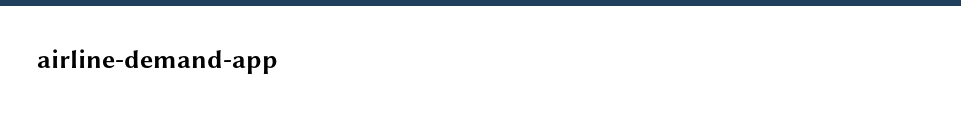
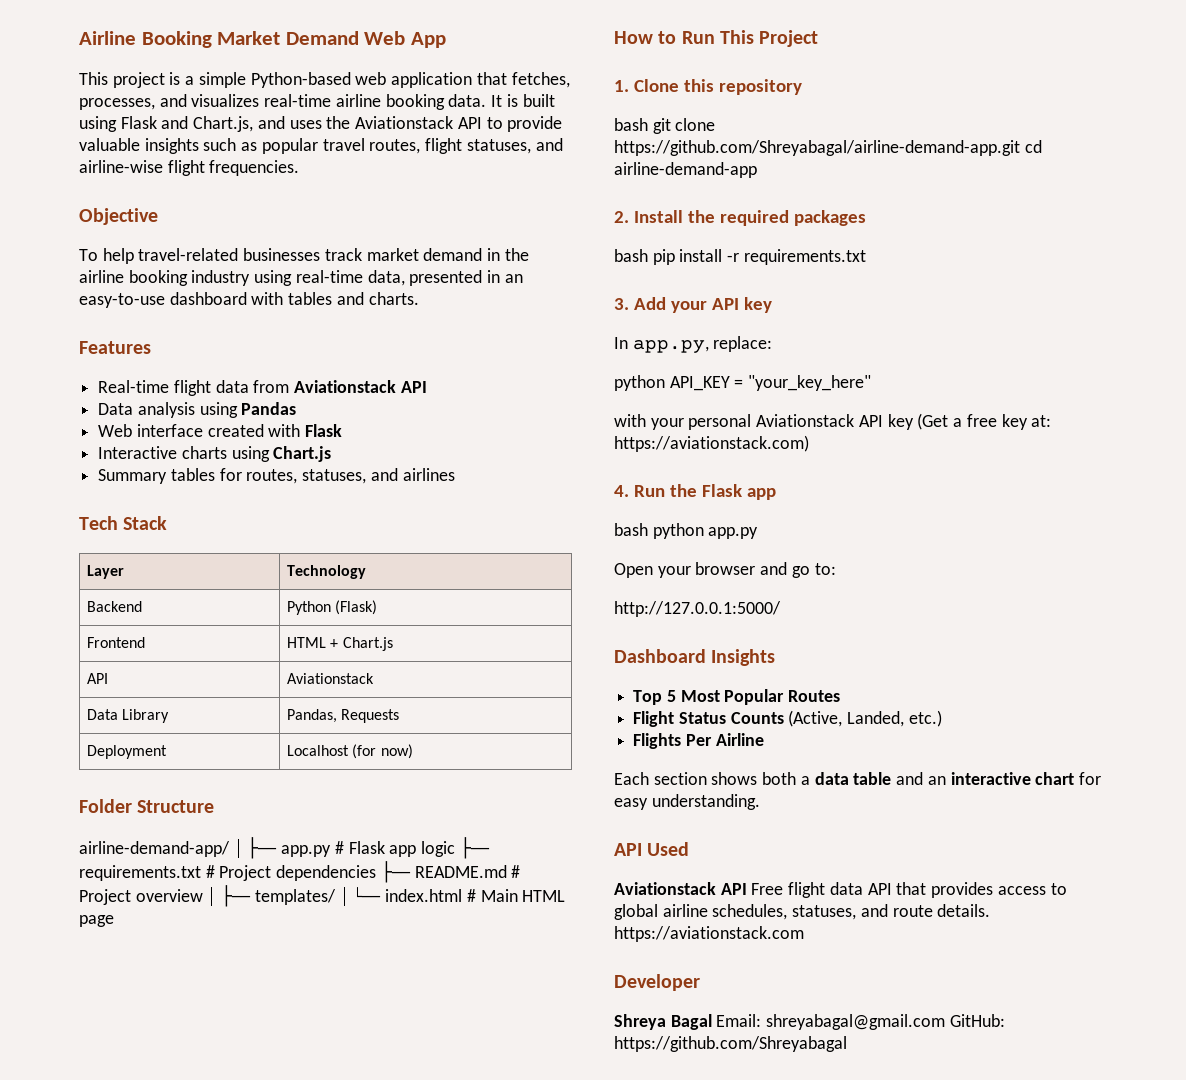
- airline-demand-app
+ Airline Booking Market Demand Web App
+ This project is a simple Python-based web application that fetches, processes, and visualizes real-time airline booking data. It is built using Flask and Chart.js, and uses the Aviationstack API to provide valuable insights such as popular travel routes, flight statuses, and airline-wise flight frequencies.
+ Objective
+ To help travel-related businesses track market demand in the airline booking industry using real-time data, presented in an easy-to-use dashboard with tables and charts.
+ Features
+ Real-time flight data from Aviationstack API
+ Data analysis using Pandas
+ Web interface created with Flask
+ Interactive charts using Chart.js
+ Summary tables for routes, statuses, and airlines
+ Tech Stack
+ Layer | Technology
+ Backend | Python (Flask)
+ Frontend | HTML + Chart.js
+ API | Aviationstack
+ Data Library | Pandas, Requests
+ Deployment | Localhost (for now)
+ Folder Structure
+ airline-demand-app/ │ ├── app.py # Flask app logic ├── requirements.txt # Project dependencies ├── README.md # Project overview │ ├── templates/ │ └── index.html # Main HTML page
+ How to Run This Project
+ 1. Clone this repository
+ bash git clone https://github.com/Shreyabagal/airline-demand-app.git cd airline-demand-app
+ 2. Install the required packages
+ bash pip install -r requirements.txt
+ 3. Add your API key
+ In app.py, replace:
+ python API_KEY = "your_key_here"
+ with your personal Aviationstack API key (Get a free key at: https://aviationstack.com)
+ 4. Run the Flask app
+ bash python app.py
+ Open your browser and go to:
+ http://127.0.0.1:5000/
+ Dashboard Insights
+ Top 5 Most Popular Routes
+ Flight Status Counts (Active, Landed, etc.)
+ Flights Per Airline
+ Each section shows both a data table and an interactive chart for easy understanding.
+ API Used
+ Aviationstack API Free flight data API that provides access to global airline schedules, statuses, and route details. https://aviationstack.com
+ Developer
+ Shreya Bagal Email: shreyabagal@gmail.com GitHub: https://github.com/Shreyabagal

